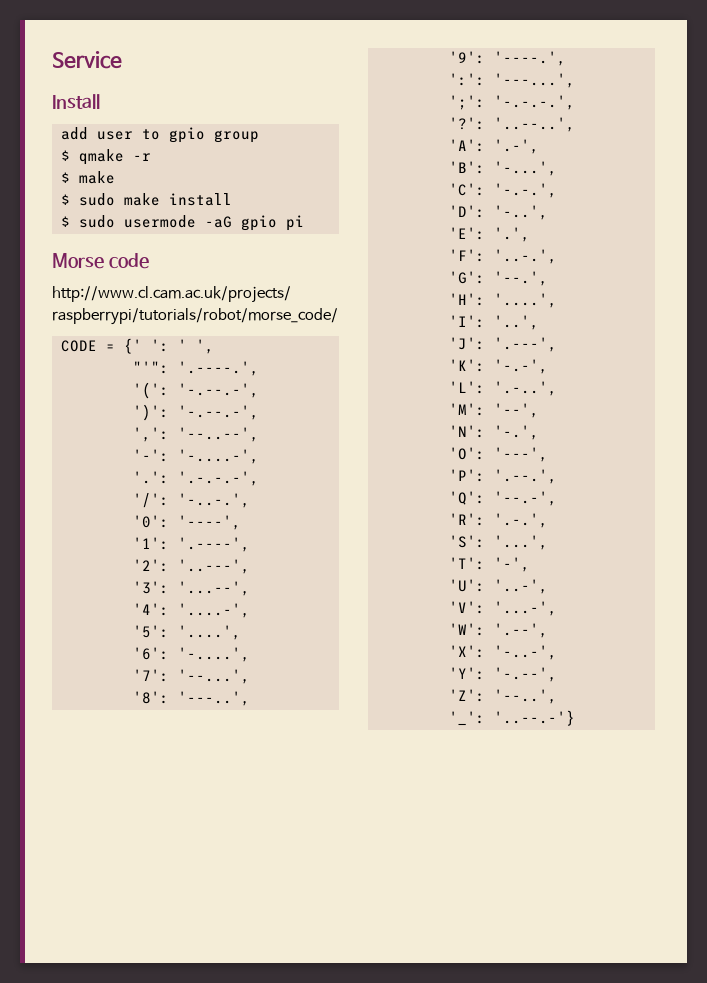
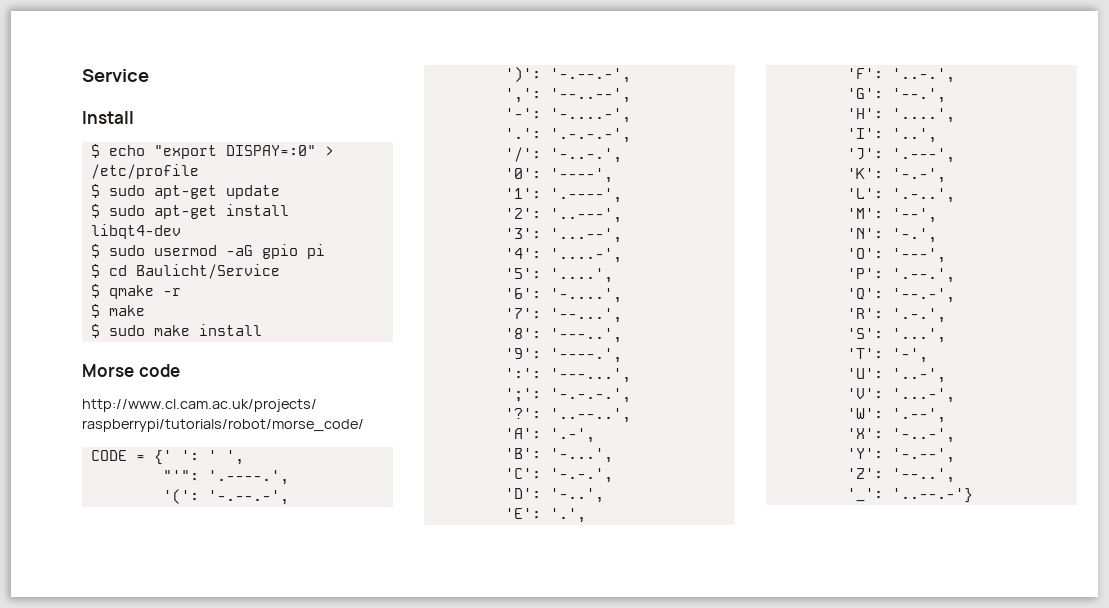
- add user to gpio group
+ $ echo "export DISPAY=:0" > /etc/profile
+ $ sudo apt-get update
+ $ sudo apt-get install libqt4-dev
+ $ sudo usermod -aG gpio pi
+ $ cd Baulicht/Service
- $ sudo usermode -aG gpio pi

